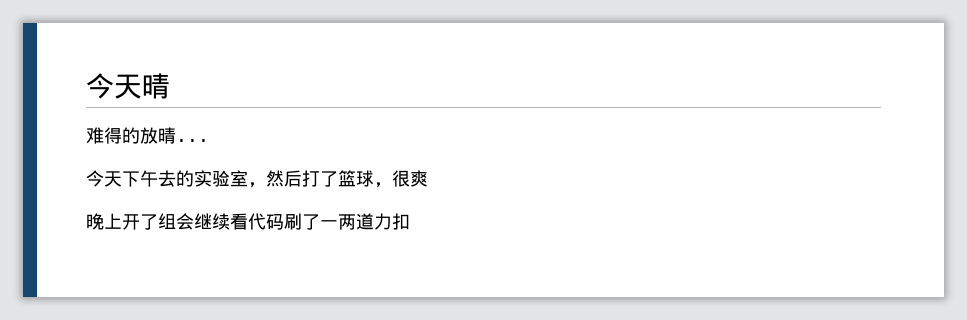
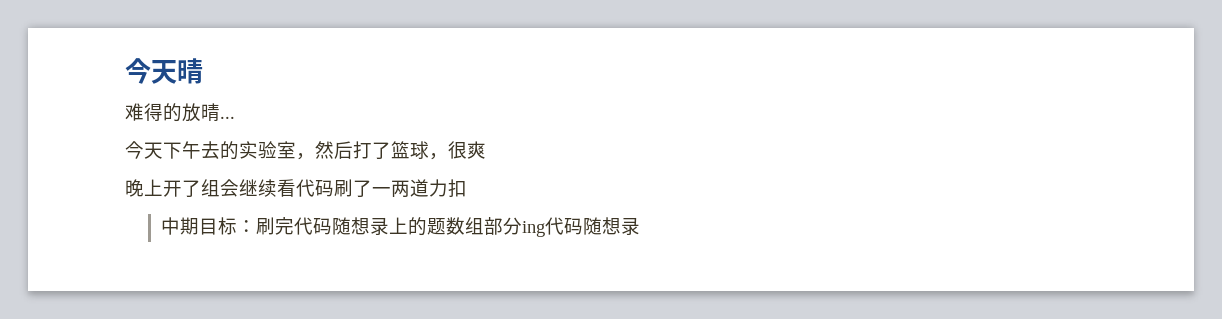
+ 中期目标：刷完代码随想录上的题数组部分ing代码随想录

